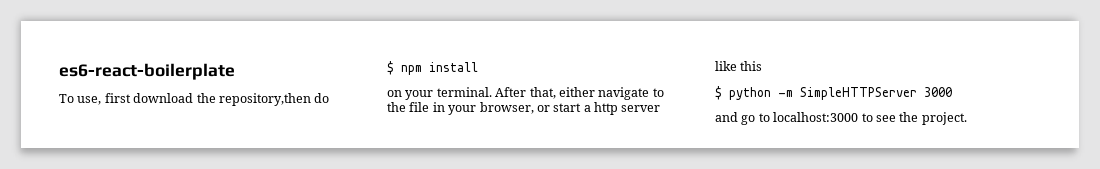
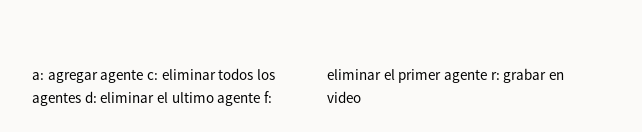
- es6-react-boilerplate
- To use, first download the repository,then do
- $ npm install
- on your terminal. After that, either navigate to the file in your browser, or start a http server like this
- $ python -m SimpleHTTPServer 3000
- and go to localhost:3000 to see the project.
+ a: agregar agente c: eliminar todos los agentes d: eliminar el ultimo agente f: eliminar el primer agente r: grabar en video

